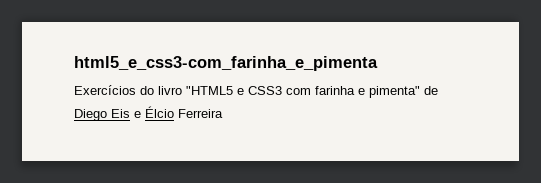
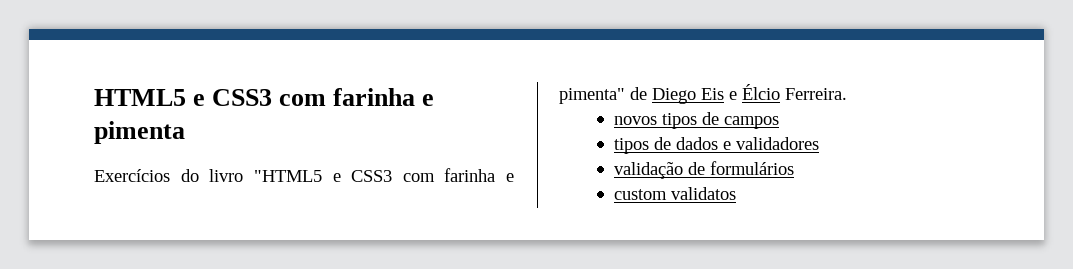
- html5_e_css3-com_farinha_e_pimenta
+ HTML5 e CSS3 com farinha e pimenta
- Exercícios do livro "HTML5 e CSS3 com farinha e pimenta" de Diego Eis e Élcio Ferreira
+ Exercícios do livro "HTML5 e CSS3 com farinha e pimenta" de Diego Eis e Élcio Ferreira.
+ novos tipos de campos
+ tipos de dados e validadores
+ validação de formulários
+ custom validatos

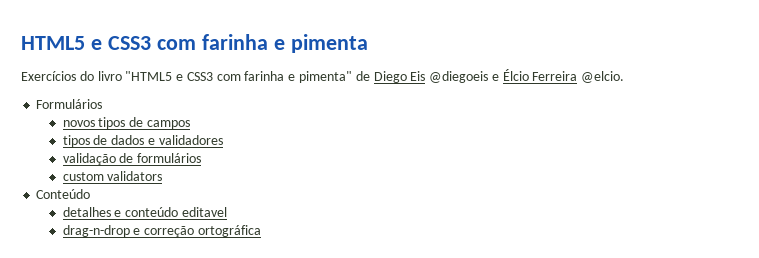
- Exercícios do livro "HTML5 e CSS3 com farinha e pimenta" de Diego Eis e Élcio Ferreira.
+ Exercícios do livro "HTML5 e CSS3 com farinha e pimenta" de Diego Eis @diegoeis e Élcio Ferreira @elcio.
+ Formulários
- custom validatos
+ custom validators
+ Conteúdo
+ detalhes e conteúdo editavel
+ drag-n-drop e correção ortográfica

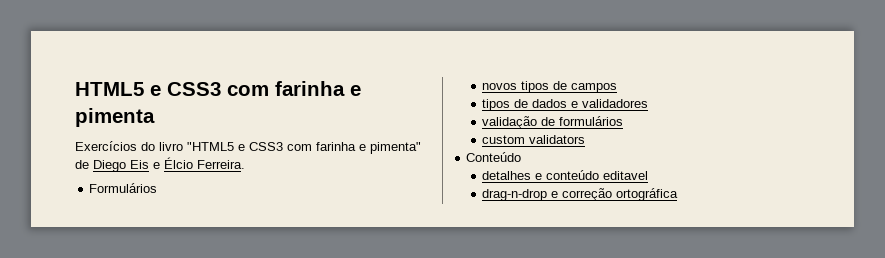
- Exercícios do livro "HTML5 e CSS3 com farinha e pimenta" de Diego Eis @diegoeis e Élcio Ferreira @elcio.
+ Exercícios do livro "HTML5 e CSS3 com farinha e pimenta" de Diego Eis e Élcio Ferreira.

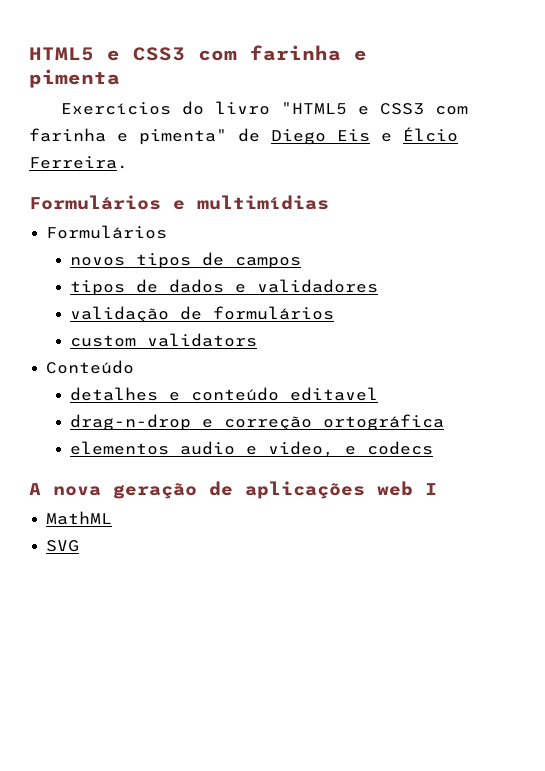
+ Formulários e multimídias
+ elementos audio e video, e codecs
+ A nova geração de aplicações web I
+ MathML
+ SVG

